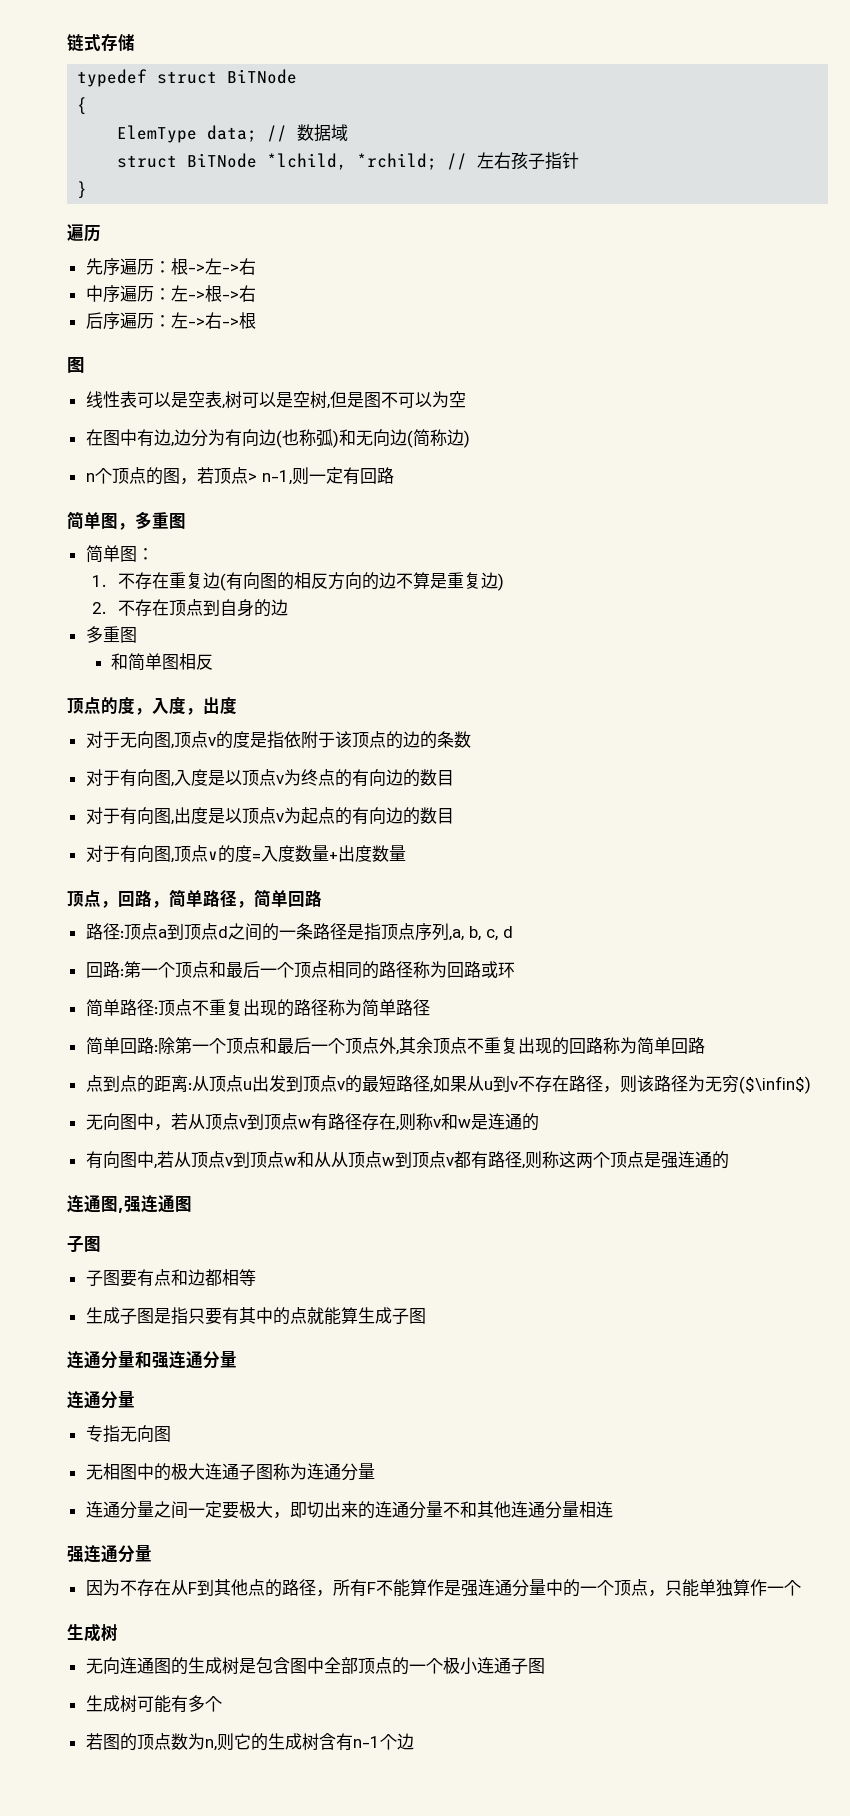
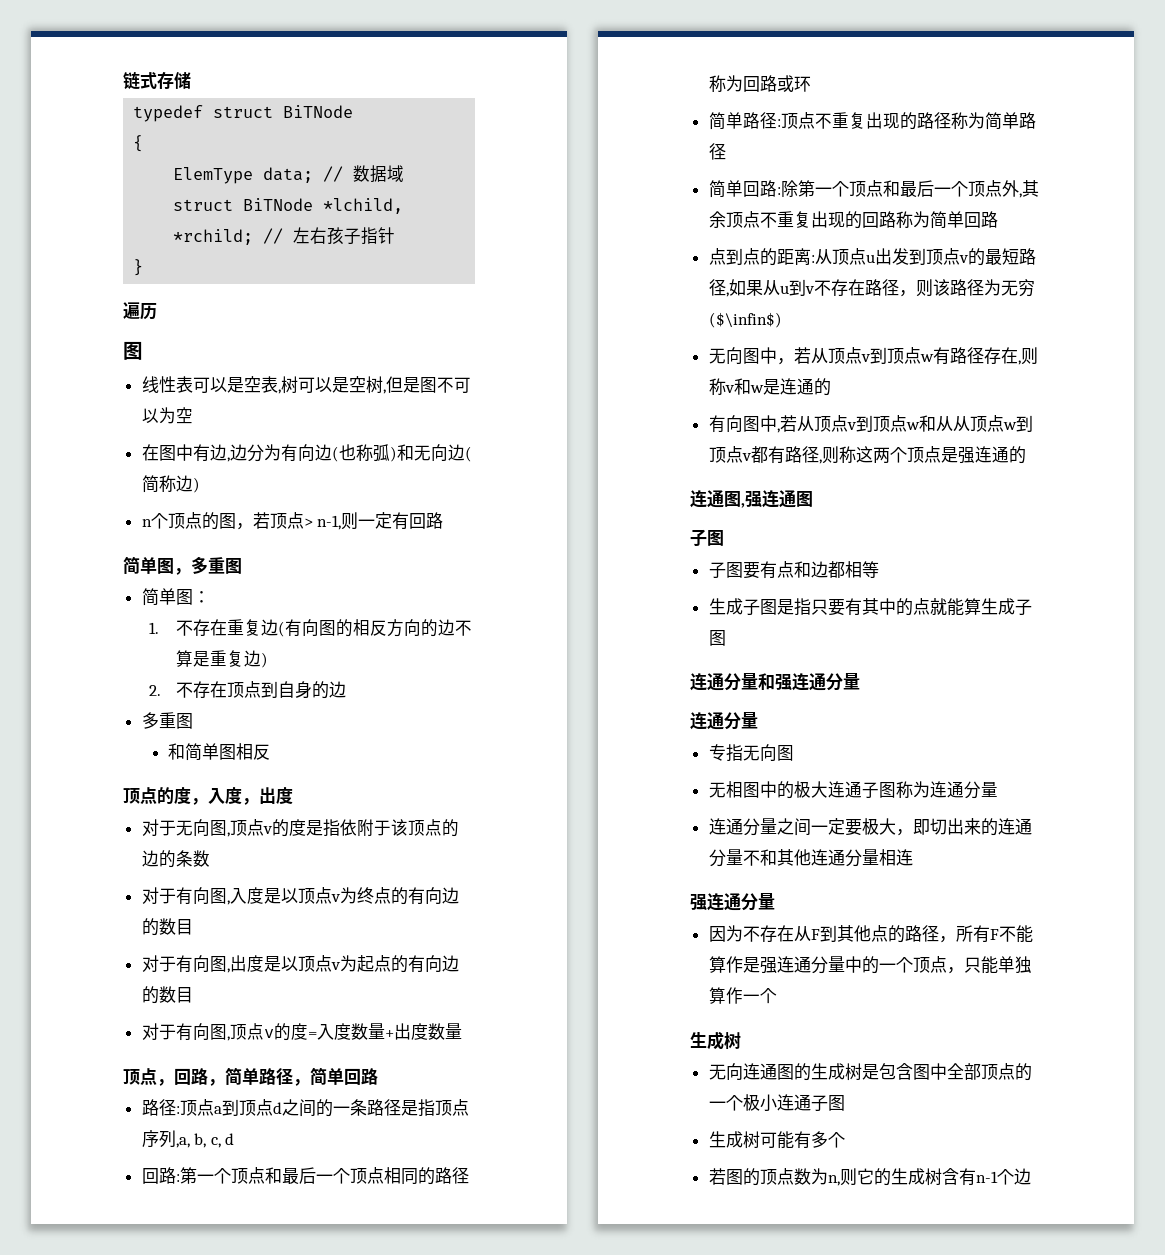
- 先序遍历：根->左->右
- 中序遍历：左->根->右
- 后序遍历：左->右->根

